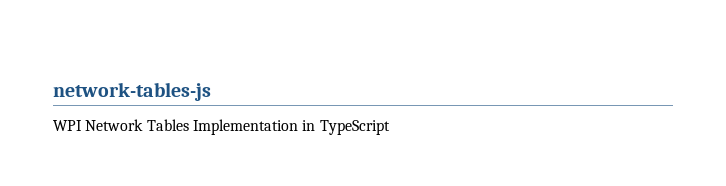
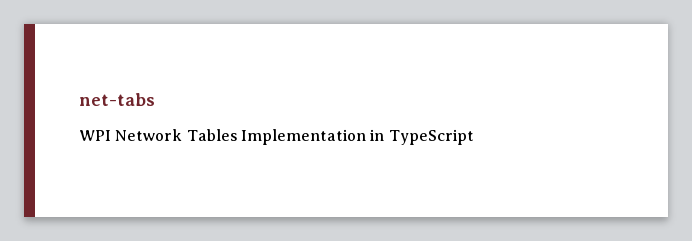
- network-tables-js
+ net-tabs

